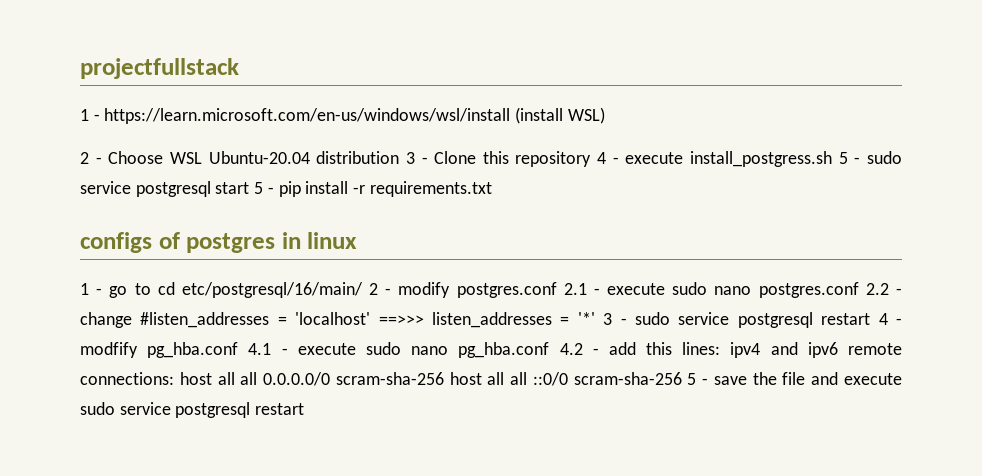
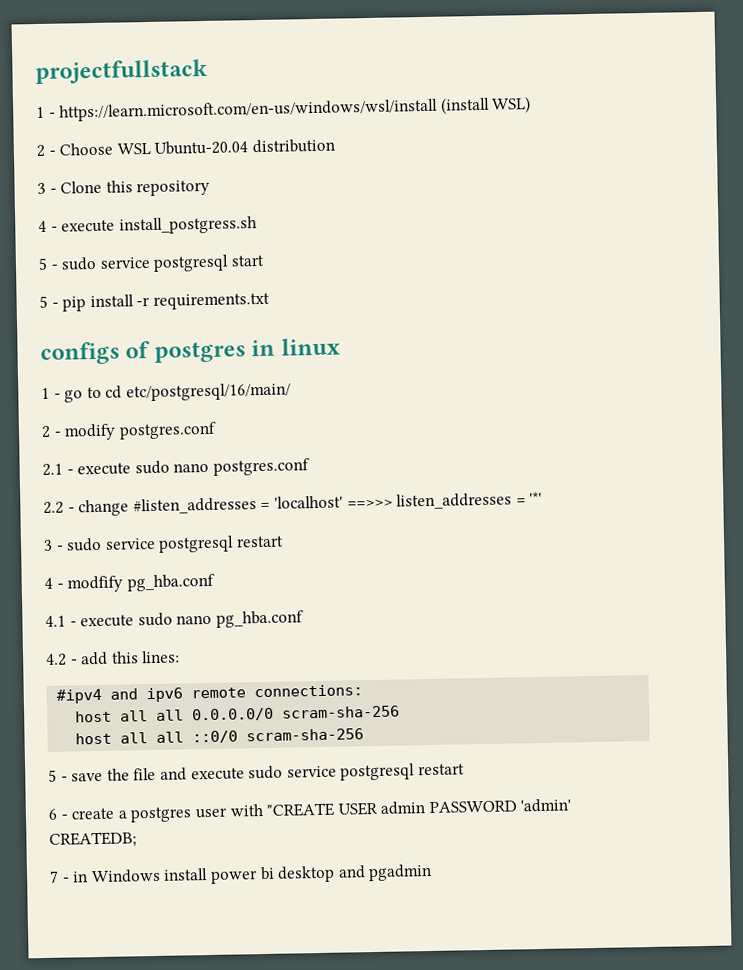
- 2 - Choose WSL Ubuntu-20.04 distribution 3 - Clone this repository 4 - execute install_postgress.sh 5 - sudo service postgresql start 5 - pip install -r requirements.txt
+ 2 - Choose WSL Ubuntu-20.04 distribution
+ 3 - Clone this repository
+ 4 - execute install_postgress.sh
+ 5 - sudo service postgresql start
+ 5 - pip install -r requirements.txt
- 1 - go to cd etc/postgresql/16/main/ 2 - modify postgres.conf 2.1 - execute sudo nano postgres.conf 2.2 - change #listen_addresses = 'localhost' ==>>> listen_addresses = '*' 3 - sudo service postgresql restart 4 - modfify pg_hba.conf 4.1 - execute sudo nano pg_hba.conf 4.2 - add this lines: ipv4 and ipv6 remote connections: host all all 0.0.0.0/0 scram-sha-256 host all all ::0/0 scram-sha-256 5 - save the file and execute sudo service postgresql restart
+ 1 - go to cd etc/postgresql/16/main/
+ 2 - modify postgres.conf
+ 2.1 - execute sudo nano postgres.conf
+ 2.2 - change #listen_addresses = 'localhost' ==>>> listen_addresses = '*'
+ 3 - sudo service postgresql restart
+ 4 - modfify pg_hba.conf
+ 4.1 - execute sudo nano pg_hba.conf
+ 4.2 - add this lines:
+ #ipv4 and ipv6 remote connections:
+ host all all 0.0.0.0/0 scram-sha-256
+ host all all ::0/0 scram-sha-256
+ 5 - save the file and execute sudo service postgresql restart
+ 6 - create a postgres user with "CREATE USER admin PASSWORD 'admin' CREATEDB;
+ 7 - in Windows install power bi desktop and pgadmin

